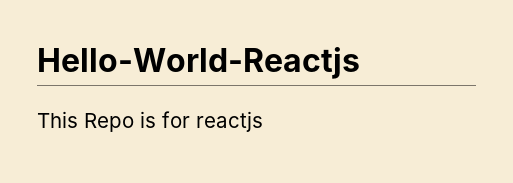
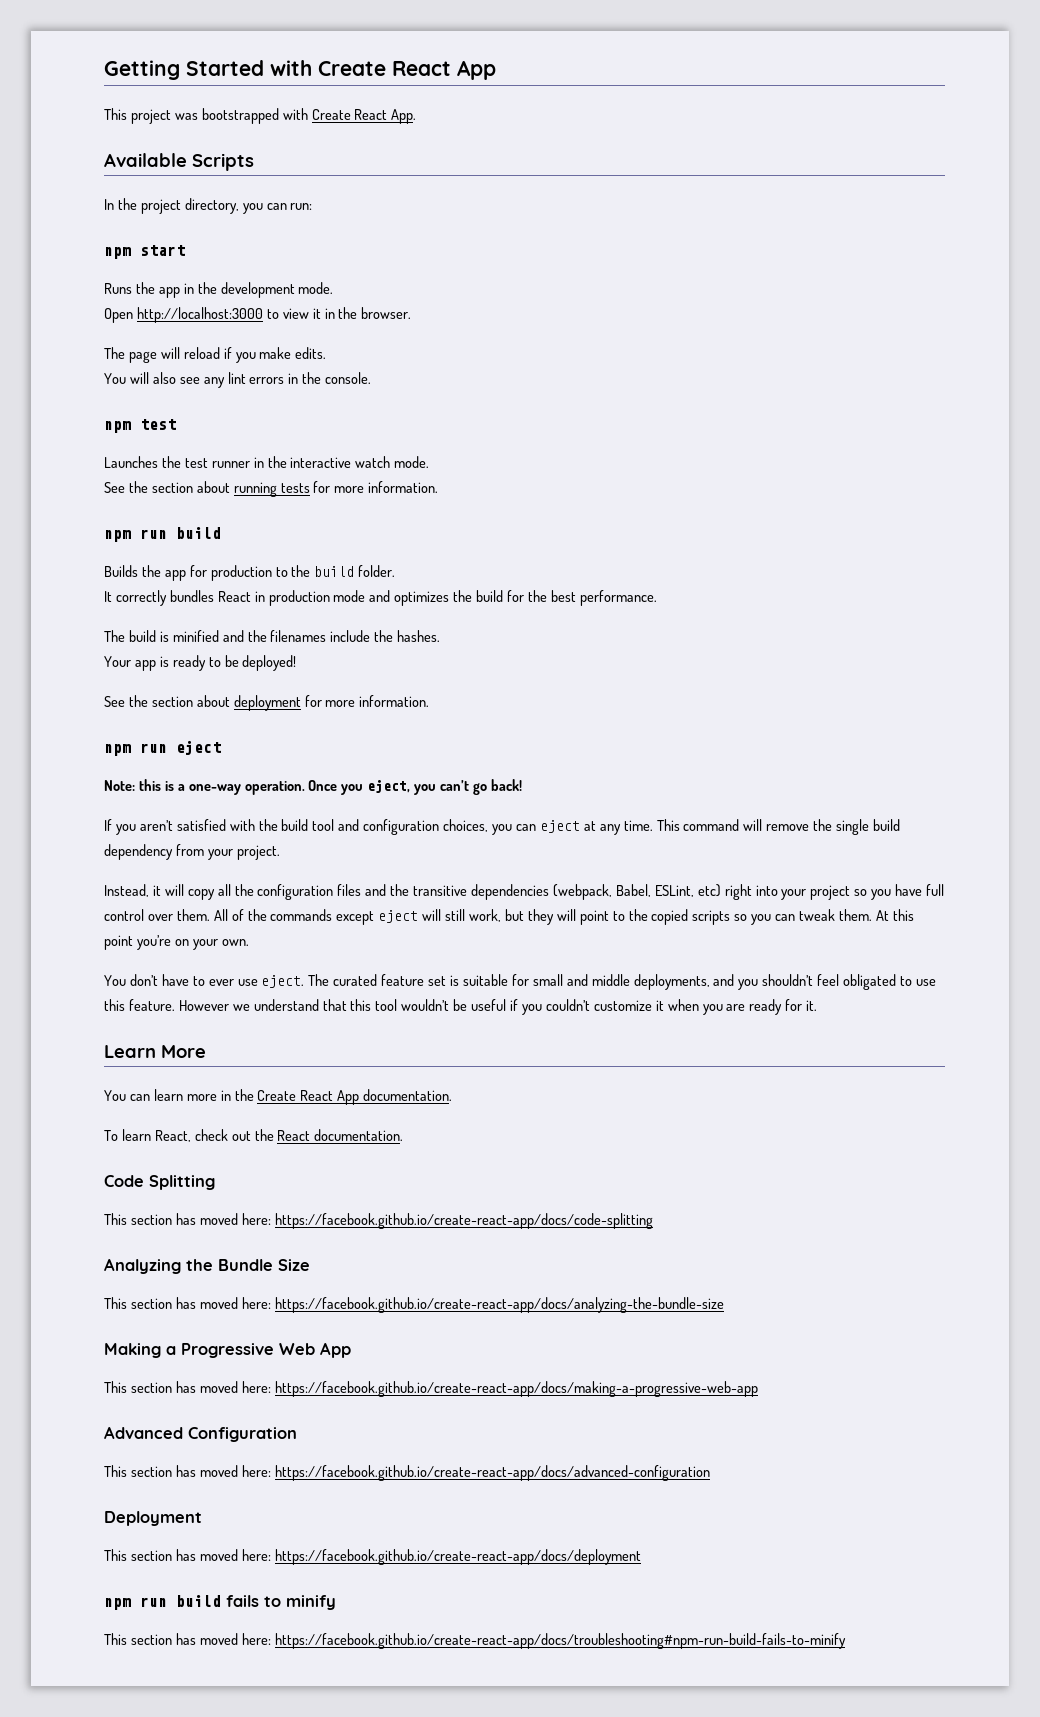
- Hello-World-Reactjs
- This Repo is for reactjs
+ Getting Started with Create React App
+ This project was bootstrapped with Create React App.
+ Available Scripts
+ In the project directory, you can run:
+ npm start
+ Runs the app in the development mode.
+ Open http://localhost:3000 to view it in the browser.
+ The page will reload if you make edits.
+ You will also see any lint errors in the console.
+ npm test
+ Launches the test runner in the interactive watch mode.
+ See the section about running tests for more information.
+ npm run build
+ Builds the app for production to the build folder.
+ It correctly bundles React in production mode and optimizes the build for the best performance.
+ The build is minified and the filenames include the hashes.
+ Your app is ready to be deployed!
+ See the section about deployment for more information.
+ npm run eject
+ Note: this is a one-way operation. Once you eject, you can’t go back!
+ If you aren’t satisfied with the build tool and configuration choices, you can eject at any time. This command will remove the single build dependency from your project.
+ Instead, it will copy all the configuration files and the transitive dependencies (webpack, Babel, ESLint, etc) right into your project so you have full control over them. All of the commands except eject will still work, but they will point to the copied scripts so you can tweak them. At this point you’re on your own.
+ You don’t have to ever use eject. The curated feature set is suitable for small and middle deployments, and you shouldn’t feel obligated to use this feature. However we understand that this tool wouldn’t be useful if you couldn’t customize it when you are ready for it.
+ Learn More
+ You can learn more in the Create React App documentation.
+ To learn React, check out the React documentation.
+ Code Splitting
+ This section has moved here: https://facebook.github.io/create-react-app/docs/code-splitting
+ Analyzing the Bundle Size
+ This section has moved here: https://facebook.github.io/create-react-app/docs/analyzing-the-bundle-size
+ Making a Progressive Web App
+ This section has moved here: https://facebook.github.io/create-react-app/docs/making-a-progressive-web-app
+ Advanced Configuration
+ This section has moved here: https://facebook.github.io/create-react-app/docs/advanced-configuration
+ Deployment
+ This section has moved here: https://facebook.github.io/create-react-app/docs/deployment
+ npm run build fails to minify
+ This section has moved here: https://facebook.github.io/create-react-app/docs/troubleshooting#npm-run-build-fails-to-minify

